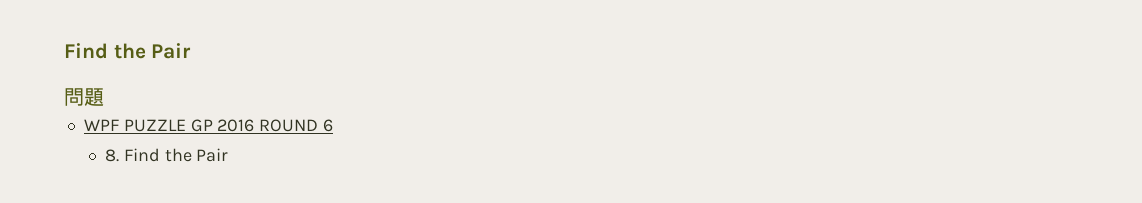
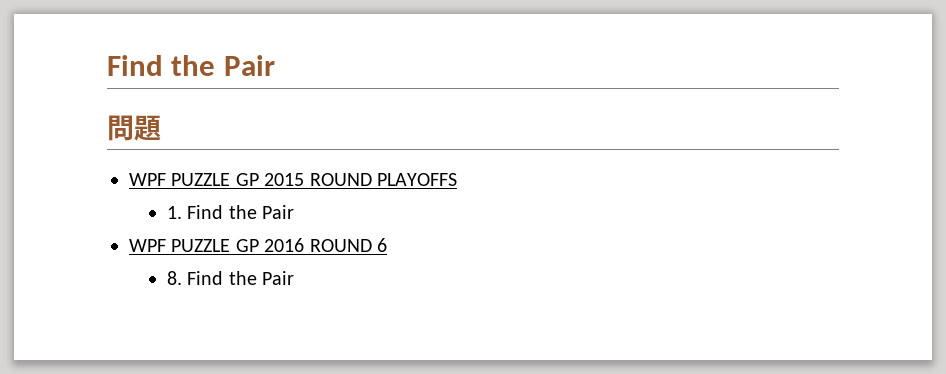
+ WPF PUZZLE GP 2015 ROUND PLAYOFFS
+ 1. Find the Pair

